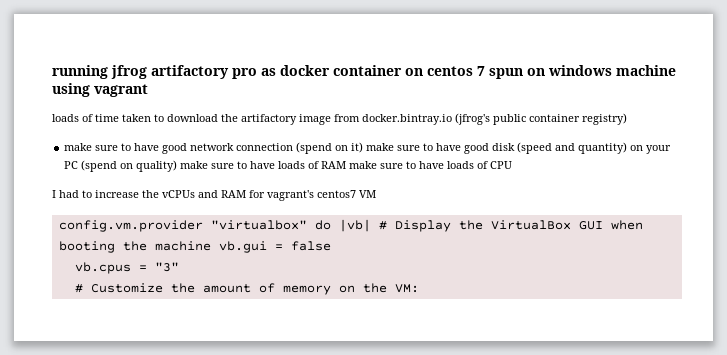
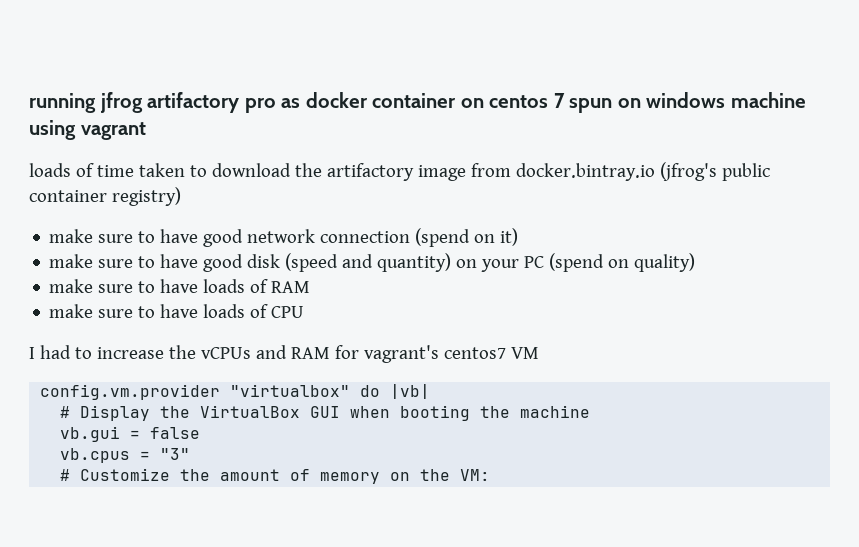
- make sure to have good network connection (spend on it) make sure to have good disk (speed and quantity) on your PC (spend on quality) make sure to have loads of RAM make sure to have loads of CPU
+ make sure to have good network connection (spend on it)
+ make sure to have good disk (speed and quantity) on your PC (spend on quality)
+ make sure to have loads of RAM
+ make sure to have loads of CPU
- config.vm.provider "virtualbox" do |vb| # Display the VirtualBox GUI when booting the machine vb.gui = false
+ config.vm.provider "virtualbox" do |vb|
+ # Display the VirtualBox GUI when booting the machine
+ vb.gui = false

